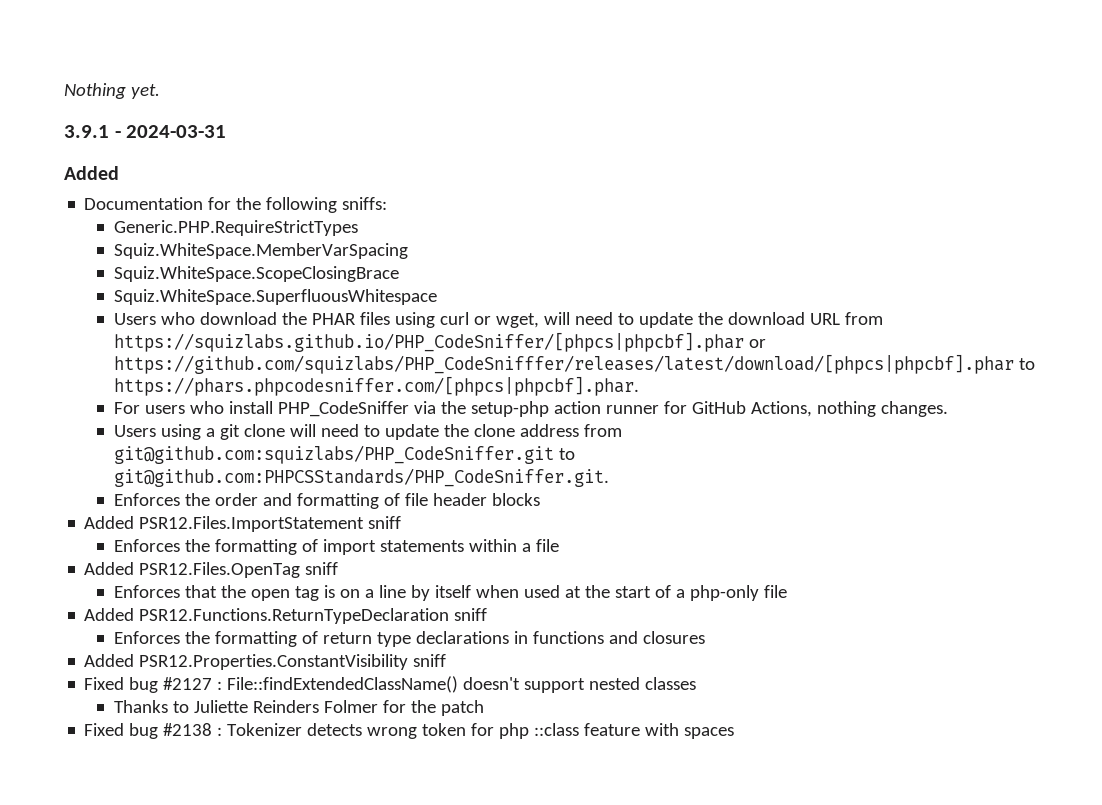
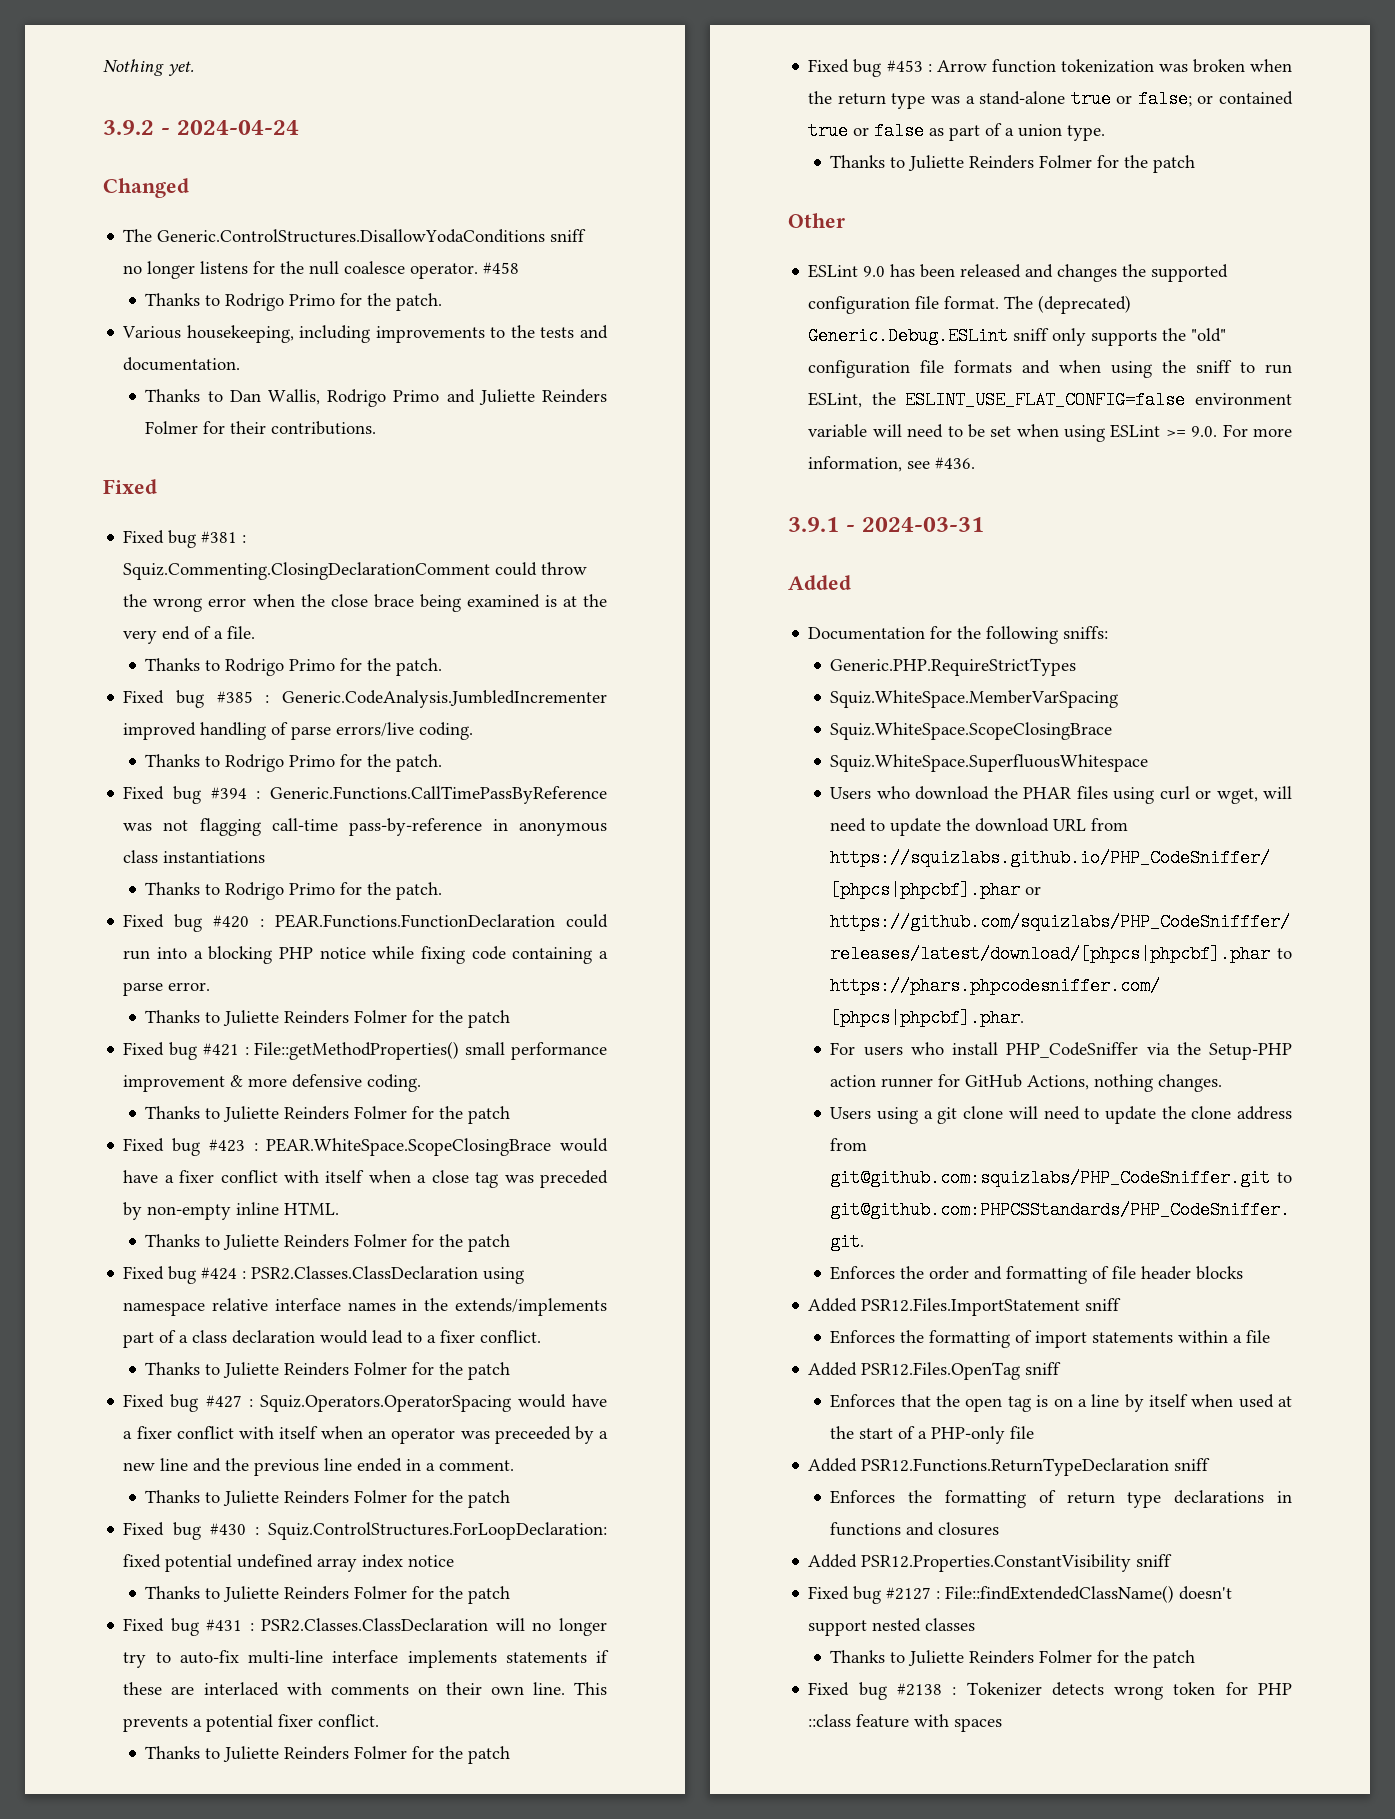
+ 3.9.2 - 2024-04-24
+ Changed
+ The Generic.ControlStructures.DisallowYodaConditions sniff no longer listens for the null coalesce operator. #458
+ Thanks to Rodrigo Primo for the patch.
+ Various housekeeping, including improvements to the tests and documentation.
+ Thanks to Dan Wallis, Rodrigo Primo and Juliette Reinders Folmer for their contributions.
+ Fixed
+ Fixed bug #381 : Squiz.Commenting.ClosingDeclarationComment could throw the wrong error when the close brace being examined is at the very end of a file.
+ Thanks to Rodrigo Primo for the patch.
+ Fixed bug #385 : Generic.CodeAnalysis.JumbledIncrementer improved handling of parse errors/live coding.
+ Thanks to Rodrigo Primo for the patch.
+ Fixed bug #394 : Generic.Functions.CallTimePassByReference was not flagging call-time pass-by-reference in anonymous class instantiations
+ Thanks to Rodrigo Primo for the patch.
+ Fixed bug #420 : PEAR.Functions.FunctionDeclaration could run into a blocking PHP notice while fixing code containing a parse error.
+ Thanks to Juliette Reinders Folmer for the patch
+ Fixed bug #421 : File::getMethodProperties() small performance improvement & more defensive coding.
+ Thanks to Juliette Reinders Folmer for the patch
+ Fixed bug #423 : PEAR.WhiteSpace.ScopeClosingBrace would have a fixer conflict with itself when a close tag was preceded by non-empty inline HTML.
+ Thanks to Juliette Reinders Folmer for the patch
+ Fixed bug #424 : PSR2.Classes.ClassDeclaration using namespace relative interface names in the extends/implements part of a class declaration would lead to a fixer conflict.
+ Thanks to Juliette Reinders Folmer for the patch
+ Fixed bug #427 : Squiz.Operators.OperatorSpacing would have a fixer conflict with itself when an operator was preceeded by a new line and the previous line ended in a comment.
+ Thanks to Juliette Reinders Folmer for the patch
+ Fixed bug #430 : Squiz.ControlStructures.ForLoopDeclaration: fixed potential undefined array index notice
+ Thanks to Juliette Reinders Folmer for the patch
+ Fixed bug #431 : PSR2.Classes.ClassDeclaration will no longer try to auto-fix multi-line interface implements statements if these are interlaced with comments on their own line. This prevents a potential fixer conflict.
+ Thanks to Juliette Reinders Folmer for the patch
+ Fixed bug #453 : Arrow function tokenization was broken when the return type was a stand-alone true or false; or contained true or false as part of a union type.
+ Thanks to Juliette Reinders Folmer for the patch
+ Other
+ ESLint 9.0 has been released and changes the supported configuration file format. The (deprecated) Generic.Debug.ESLint sniff only supports the "old" configuration file formats and when using the sniff to run ESLint, the ESLINT_USE_FLAT_CONFIG=false environment variable will need to be set when using ESLint >= 9.0. For more information, see #436.
- For users who install PHP_CodeSniffer via the setup-php action runner for GitHub Actions, nothing changes.
+ For users who install PHP_CodeSniffer via the Setup-PHP action runner for GitHub Actions, nothing changes.
- Enforces that the open tag is on a line by itself when used at the start of a php-only file
+ Enforces that the open tag is on a line by itself when used at the start of a PHP-only file
- Fixed bug #2138 : Tokenizer detects wrong token for php ::class feature with spaces
+ Fixed bug #2138 : Tokenizer detects wrong token for PHP ::class feature with spaces

